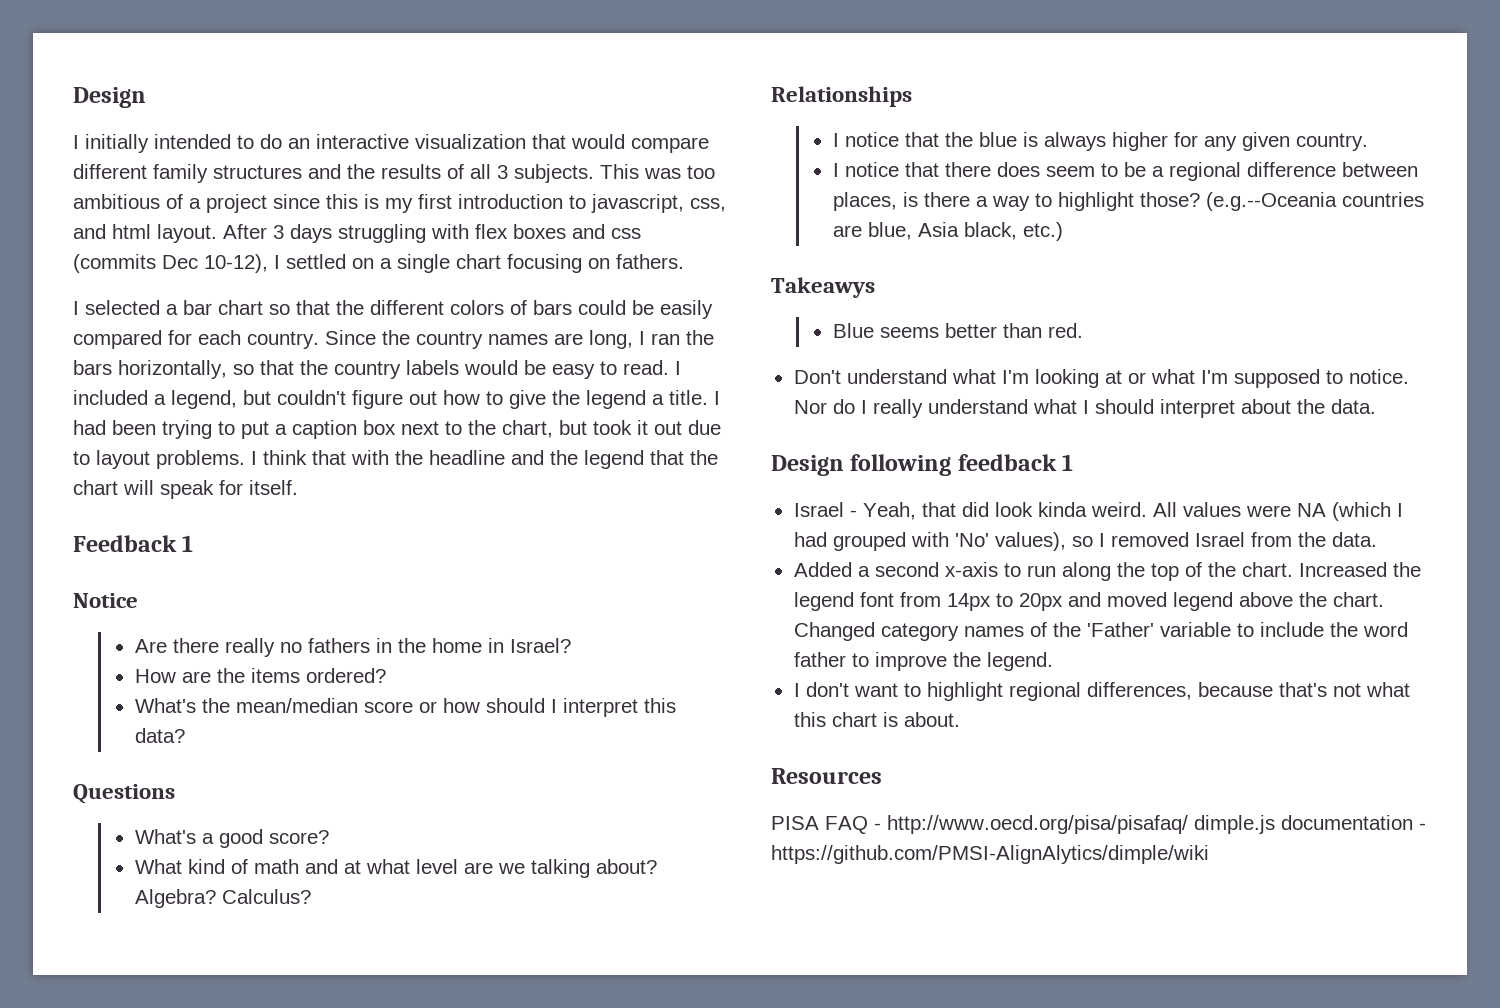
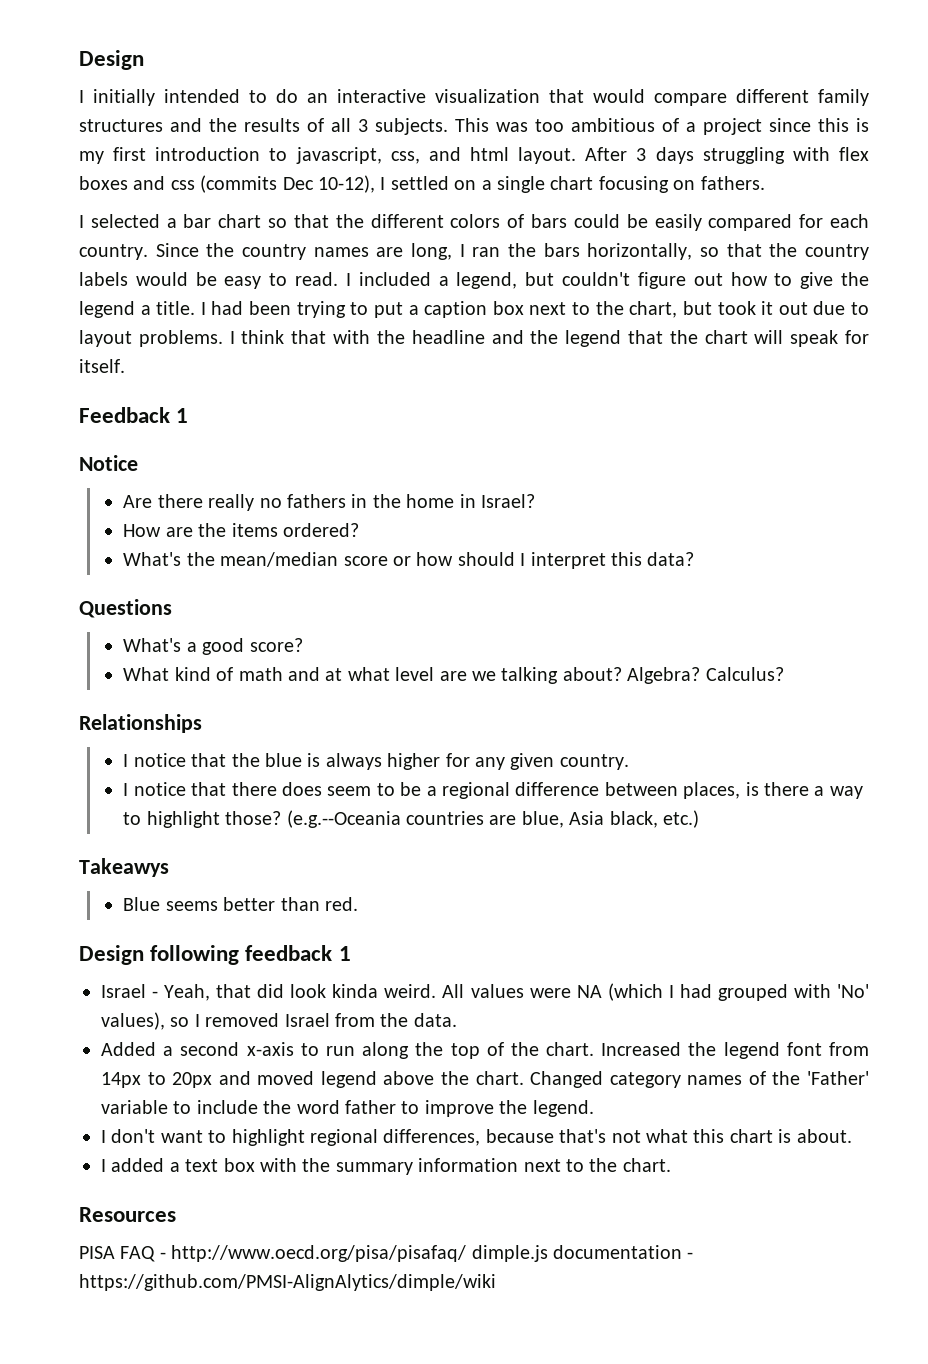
- Don't understand what I'm looking at or what I'm supposed to notice. Nor do I really understand what I should interpret about the data.
+ I added a text box with the summary information next to the chart.

